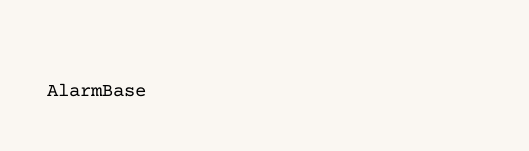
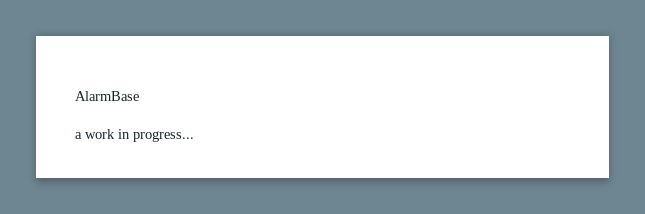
+ a work in progress...

